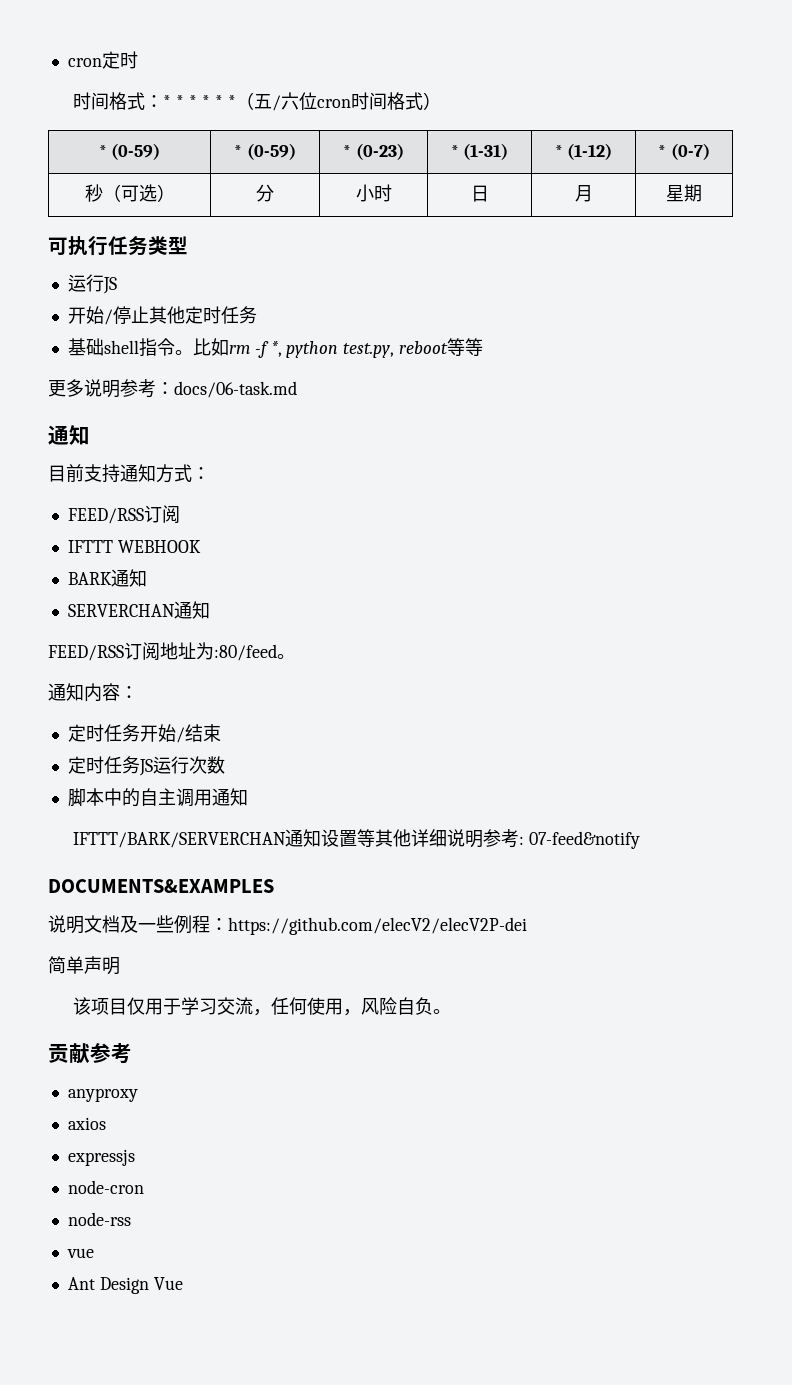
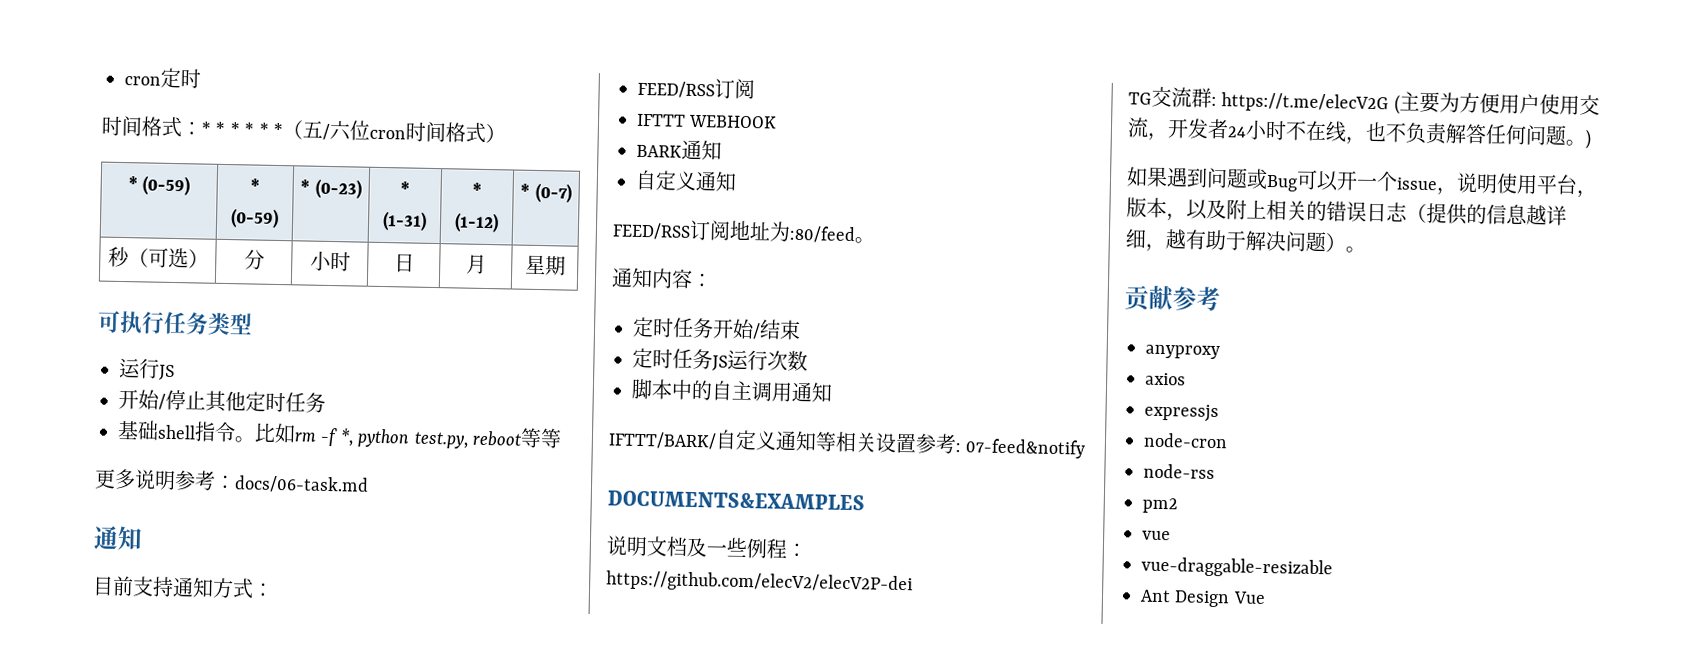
  BARK通知
- SERVERCHAN通知
+ 自定义通知
- IFTTT/BARK/SERVERCHAN通知设置等其他详细说明参考: 07-feed&notify
+ IFTTT/BARK/自定义通知等相关设置参考: 07-feed&notify
- 简单声明
- 该项目仅用于学习交流，任何使用，风险自负。
+ TG交流群: https://t.me/elecV2G (主要为方便用户使用交流，开发者24小时不在线，也不负责解答任何问题。)
+ 如果遇到问题或Bug可以开一个issue，说明使用平台，版本，以及附上相关的错误日志（提供的信息越详细，越有助于解决问题）。
+ pm2
+ vue-draggable-resizable

